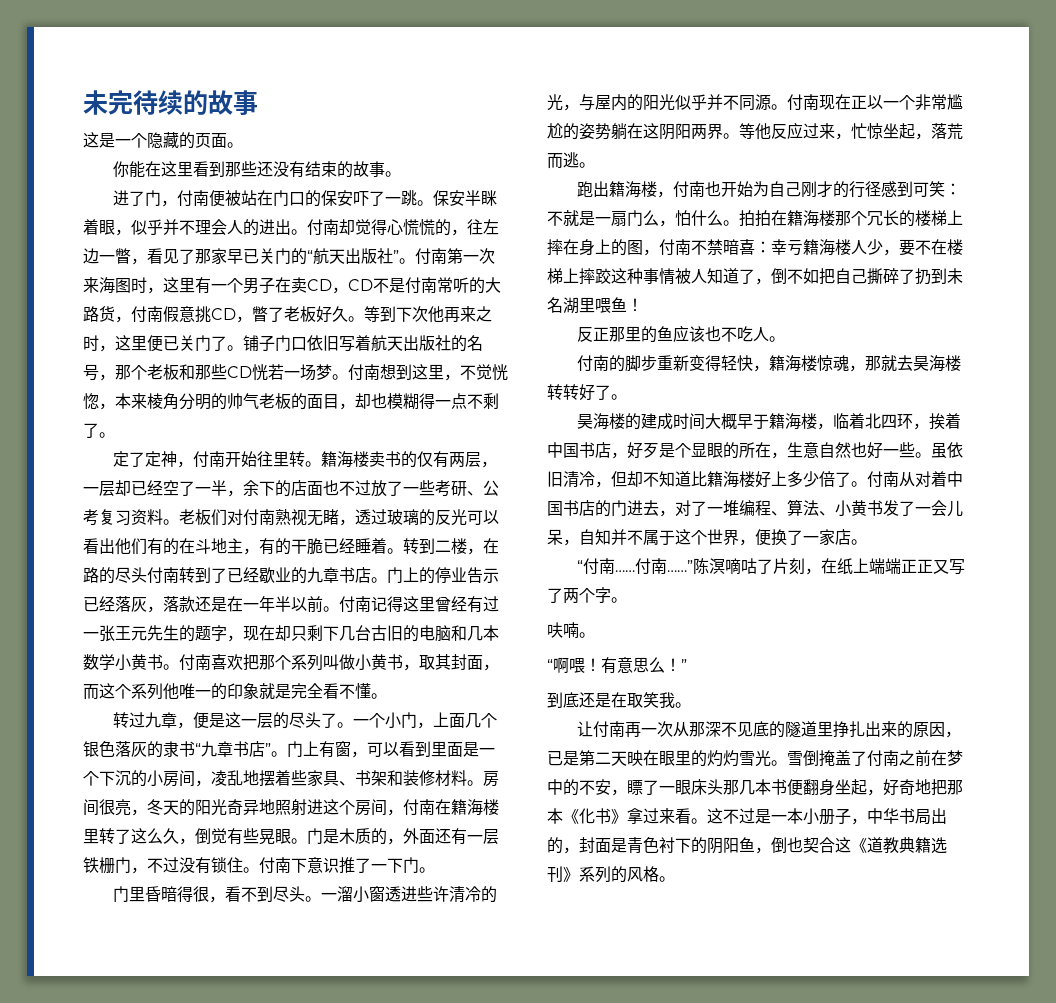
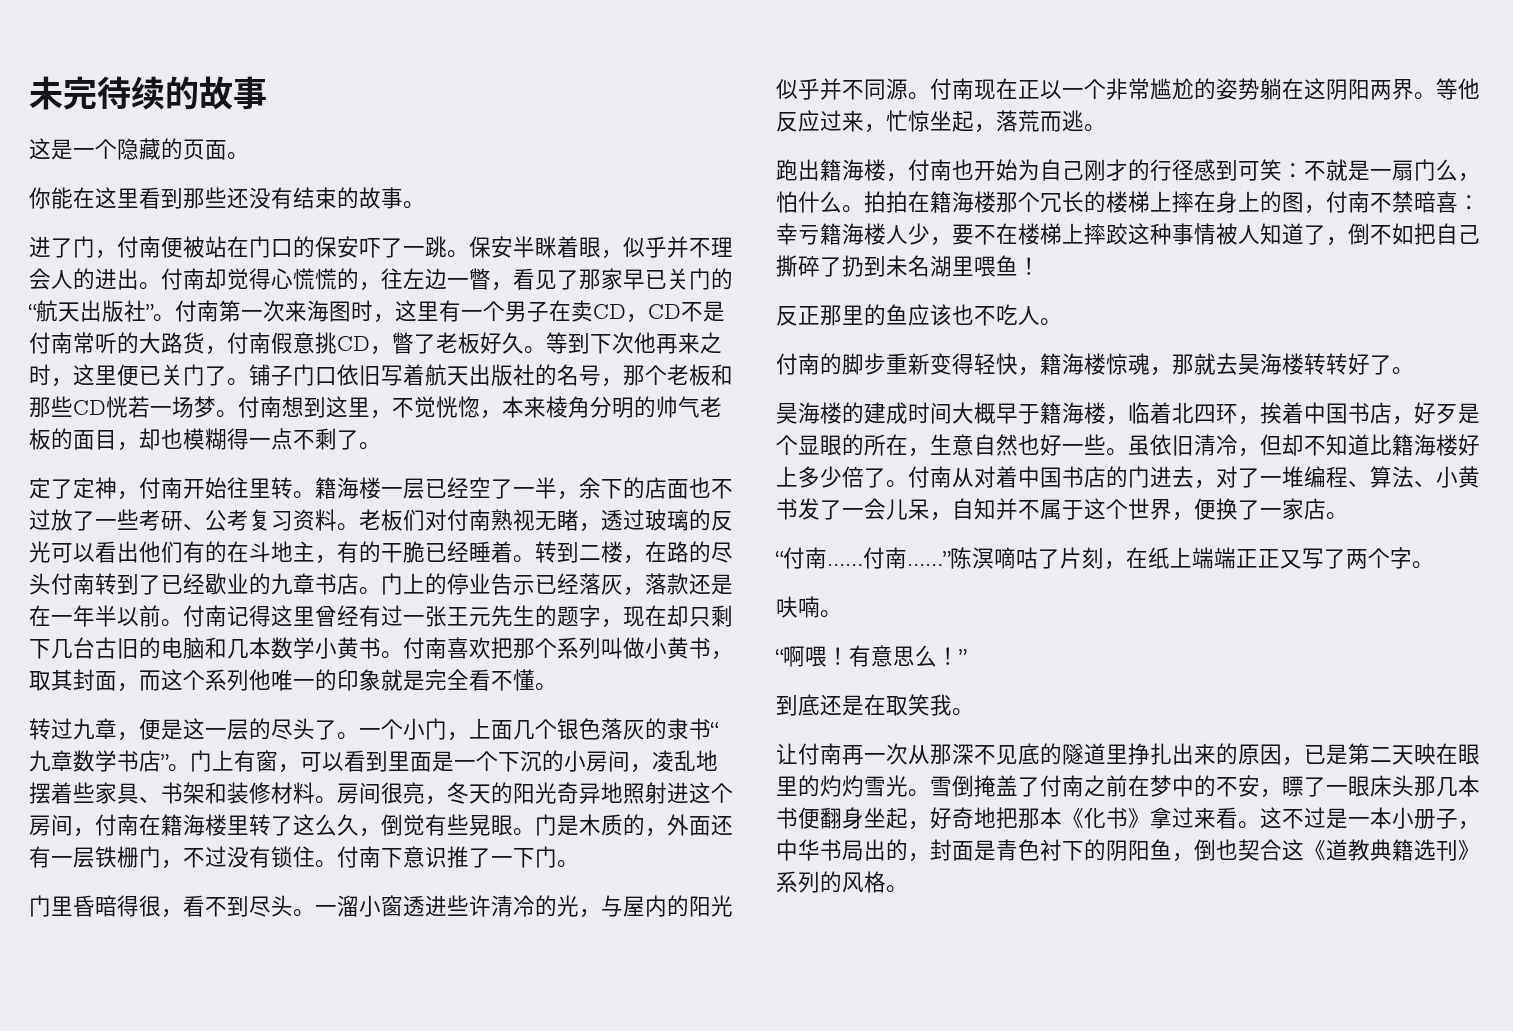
- 籍海楼卖书的仅有两层，一层却已经空了一半，余下的店面也不过放了一些考研、公考复习资料。
+ 籍海楼一层已经空了一半，余下的店面也不过放了一些考研、公考复习资料。
- 一个小门，上面几个银色落灰的隶书“九章书店”。
+ 一个小门，上面几个银色落灰的隶书“九章数学书店”。

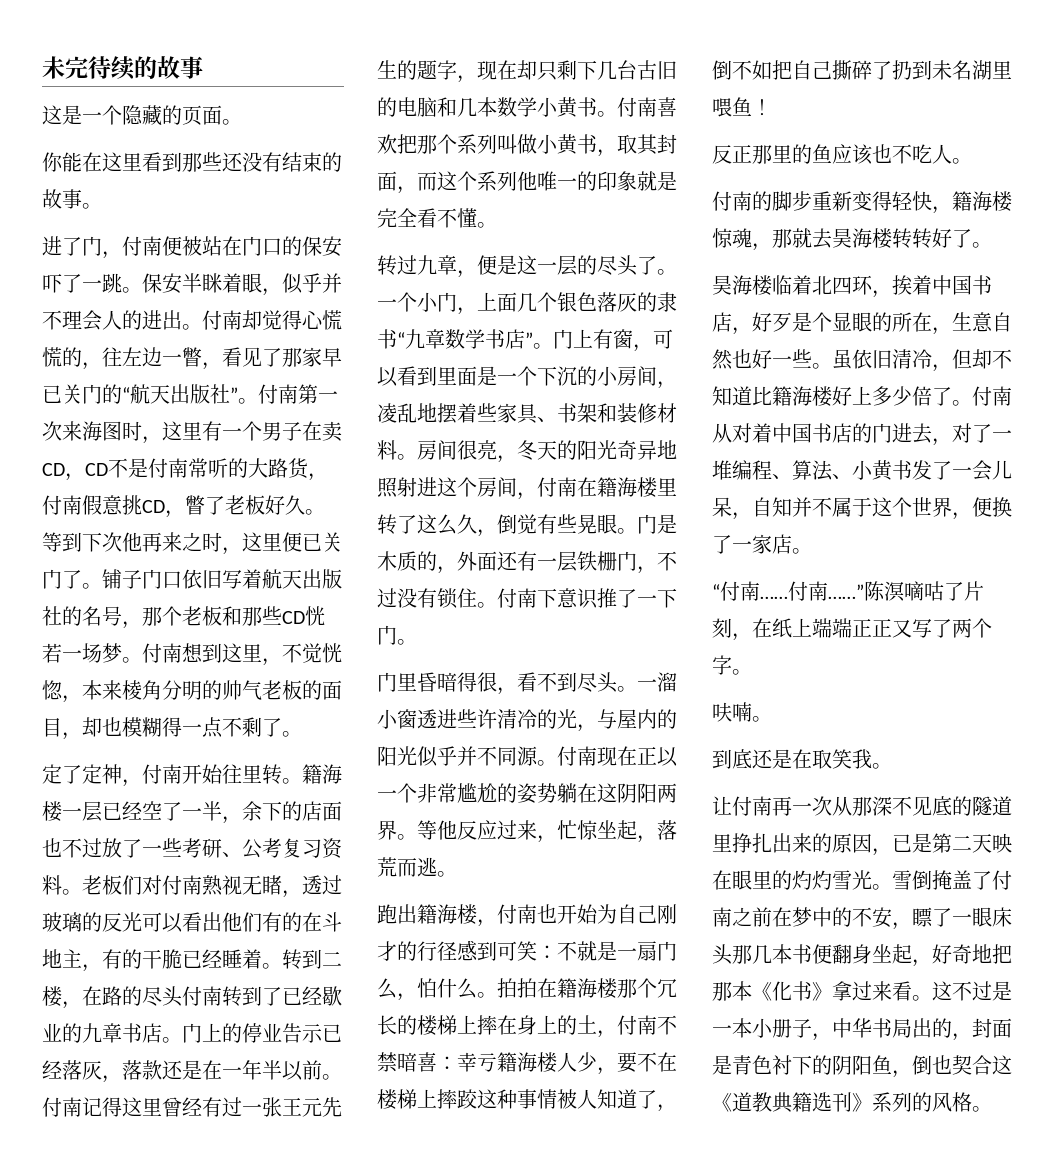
- 拍拍在籍海楼那个冗长的楼梯上摔在身上的图，付南不禁暗喜：幸亏籍海楼人少，要不在楼梯上摔跤这种事情被人知道了，倒不如把自己撕碎了扔到未名湖里喂鱼！
+ 拍拍在籍海楼那个冗长的楼梯上摔在身上的土，付南不禁暗喜：幸亏籍海楼人少，要不在楼梯上摔跤这种事情被人知道了，倒不如把自己撕碎了扔到未名湖里喂鱼！
- 昊海楼的建成时间大概早于籍海楼，临着北四环，挨着中国书店，好歹是个显眼的所在，生意自然也好一些。
+ 昊海楼临着北四环，挨着中国书店，好歹是个显眼的所在，生意自然也好一些。
- “啊喂！有意思么！”

